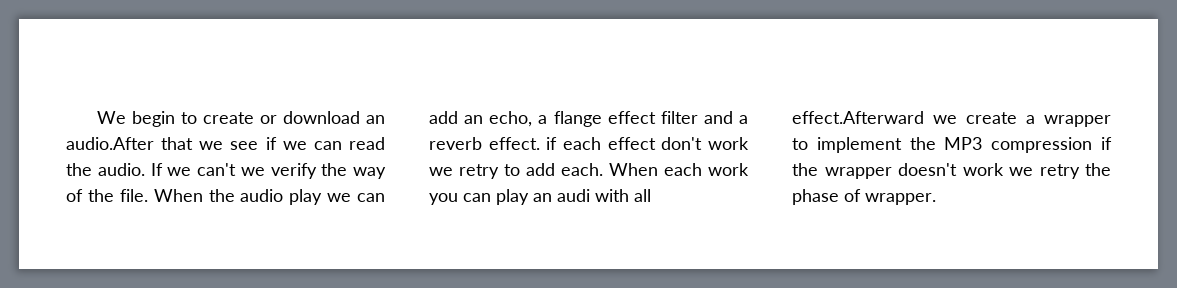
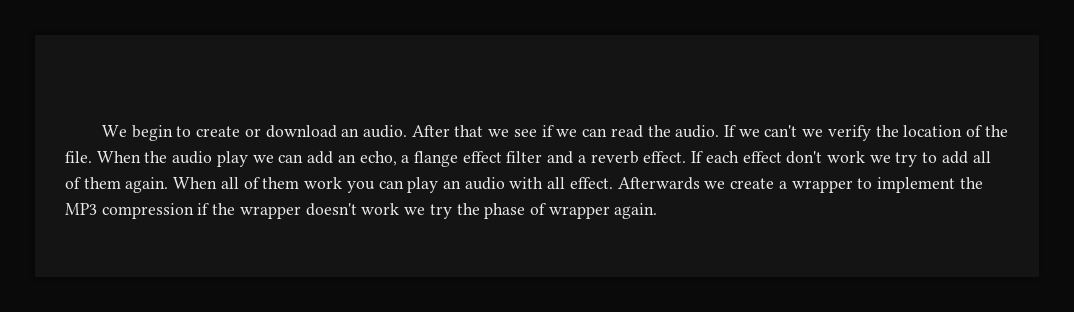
- We begin to create or download an audio.After that we see if we can read the audio.
+ We begin to create or download an audio. After that we see if we can read the audio.
- If we can't we verify the way of the file.
+ If we can't we verify the location of the file.
- When the audio play we can add an echo, a flange effect filter and a reverb effect. if each effect don't work we retry to add each. When each work you can play an audi with all effect.Afterward we create a wrapper to implement the MP3 compression if the wrapper doesn't work we retry the phase of wrapper.
+ When the audio play we can add an echo, a flange effect filter and a reverb effect. If each effect don't work we try to add all of them again. When all of them work you can play an audio with all effect. Afterwards we create a wrapper to implement the MP3 compression if the wrapper doesn't work we try the phase of wrapper again.

